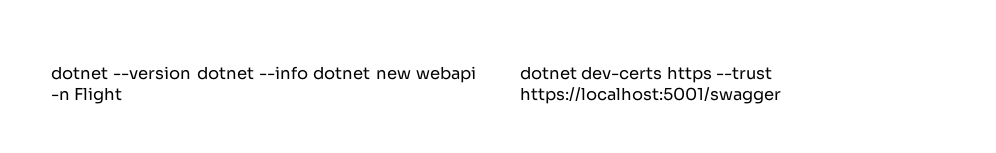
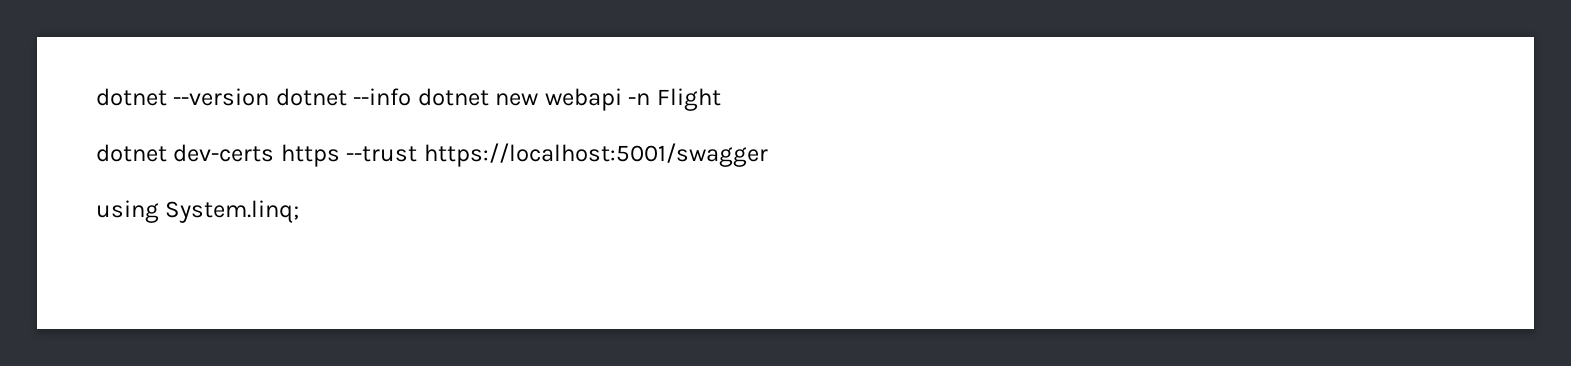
+ using System.linq;

